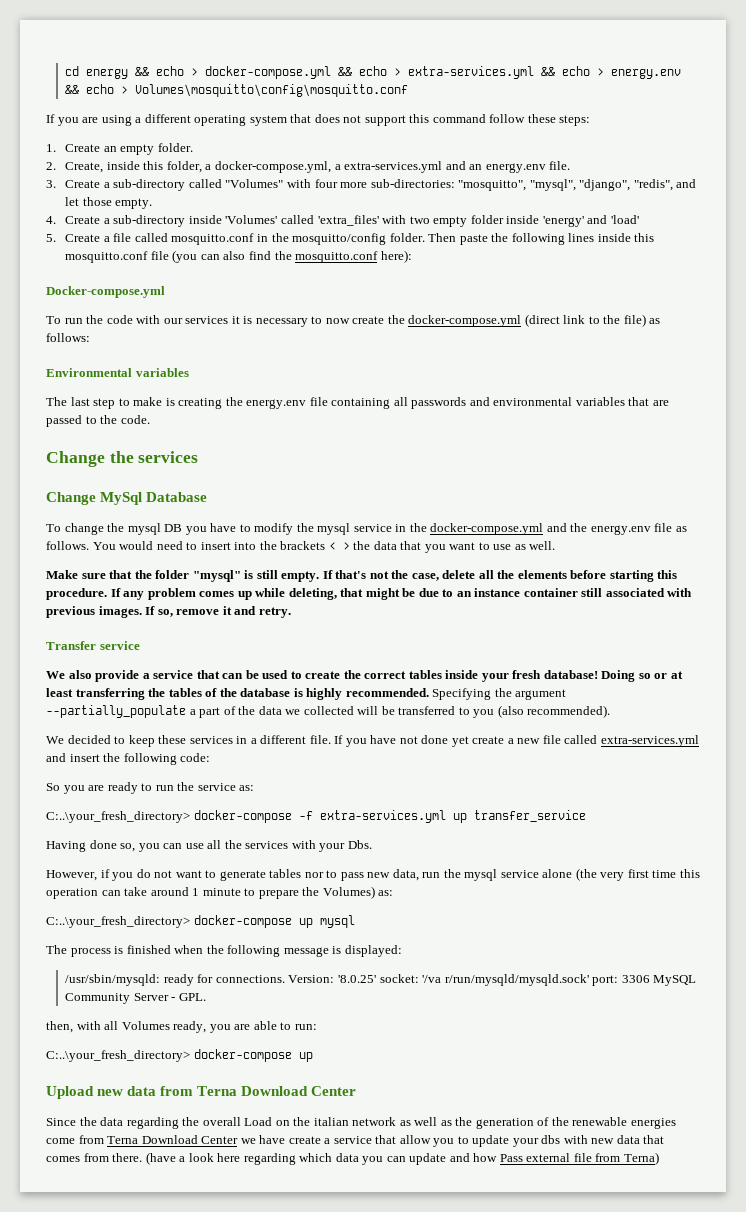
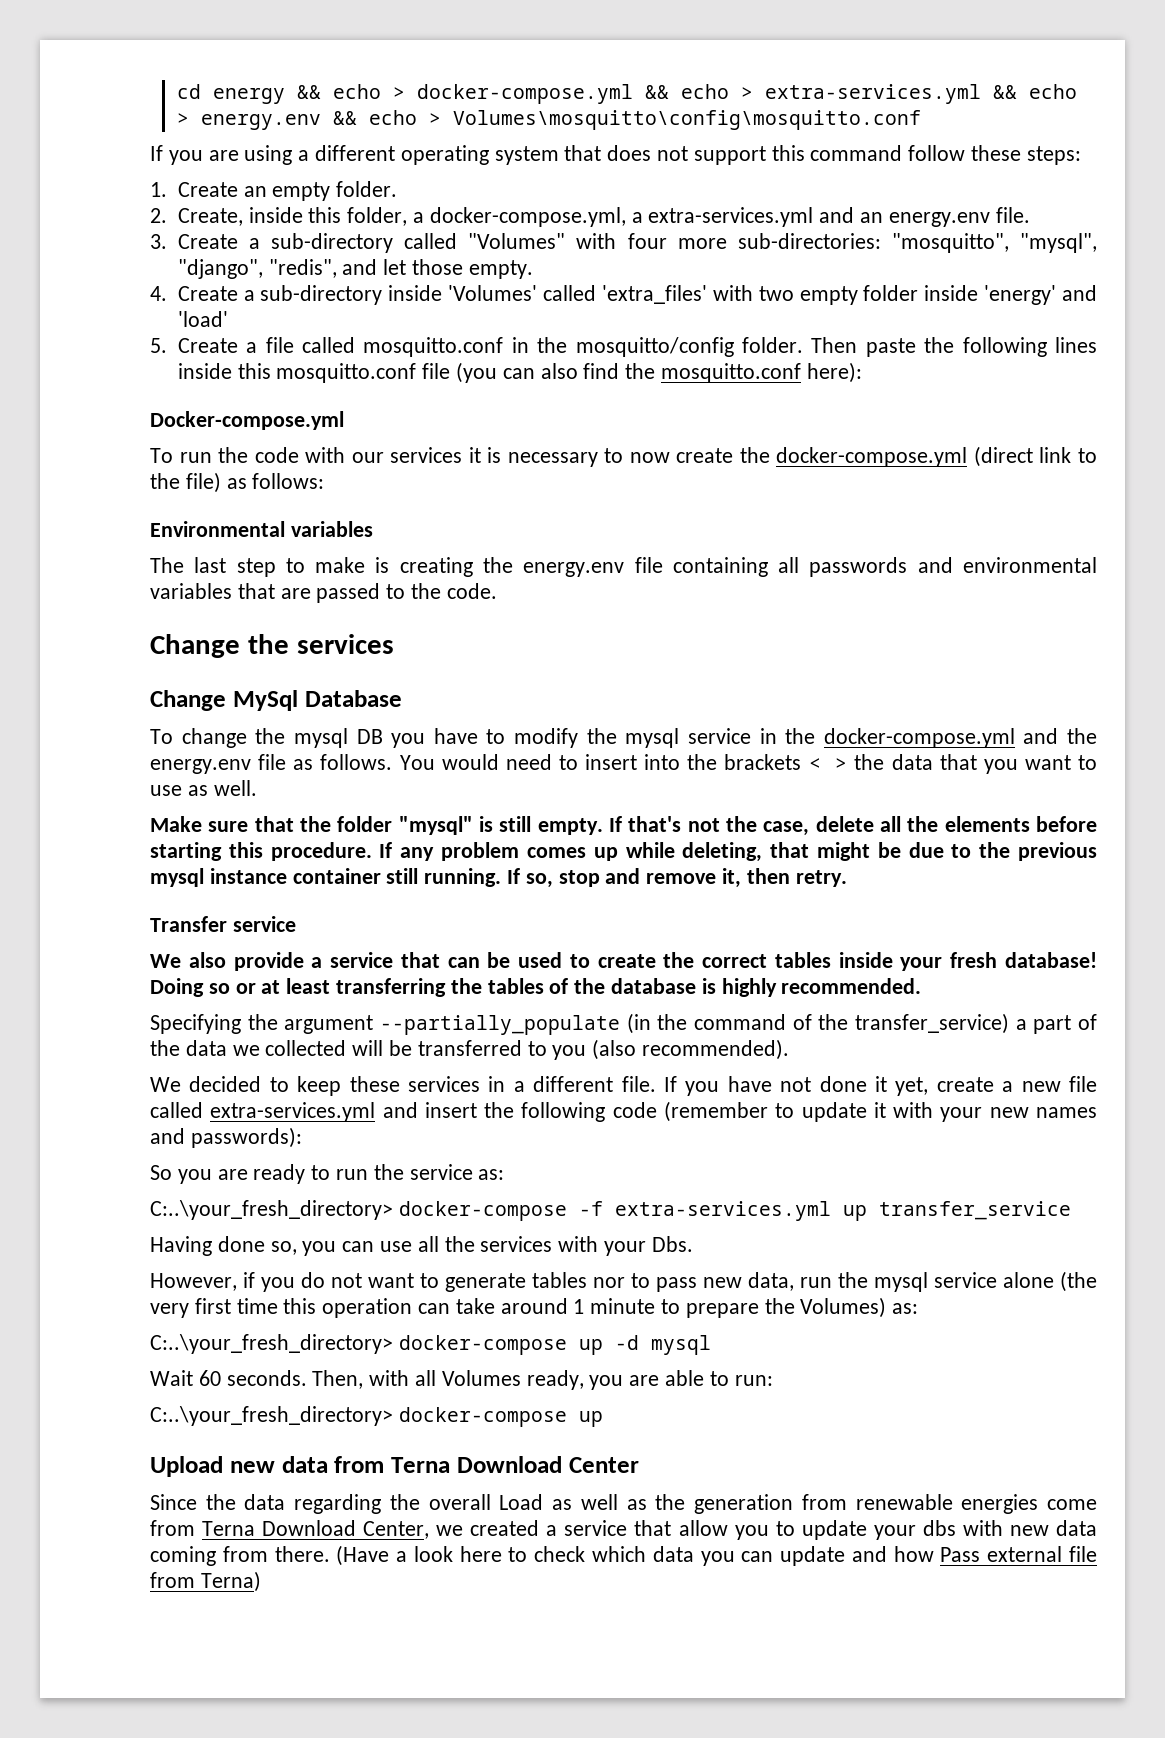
- If any problem comes up while deleting, that might be due to an instance container still associated with previous images. If so, remove it and retry.
+ If any problem comes up while deleting, that might be due to the previous mysql instance container still running. If so, stop and remove it, then retry.
- Doing so or at least transferring the tables of the database is highly recommended. Specifying the argument --partially_populate a part of the data we collected will be transferred to you (also recommended).
+ Doing so or at least transferring the tables of the database is highly recommended.
+ Specifying the argument --partially_populate (in the command of the transfer_service) a part of the data we collected will be transferred to you (also recommended).
- If you have not done yet create a new file called extra-services.yml and insert the following code:
+ If you have not done it yet, create a new file called extra-services.yml and insert the following code (remember to update it with your new names and passwords):
- C:..\your_fresh_directory> docker-compose up mysql
+ C:..\your_fresh_directory> docker-compose up -d mysql
- The process is finished when the following message is displayed:
- /usr/sbin/mysqld: ready for connections. Version: '8.0.25' socket: '/va r/run/mysqld/mysqld.sock' port: 3306 MySQL Community Server - GPL.
- then, with all Volumes ready, you are able to run:
+ Wait 60 seconds. Then, with all Volumes ready, you are able to run:
- Since the data regarding the overall Load on the italian network as well as the generation of the renewable energies come from Terna Download Center we have create a service that allow you to update your dbs with new data that comes from there.
+ Since the data regarding the overall Load as well as the generation from renewable energies come from Terna Download Center, we created a service that allow you to update your dbs with new data coming from there.
- (have a look here regarding which data you can update and how Pass external file from Terna)
+ (Have a look here to check which data you can update and how Pass external file from Terna)

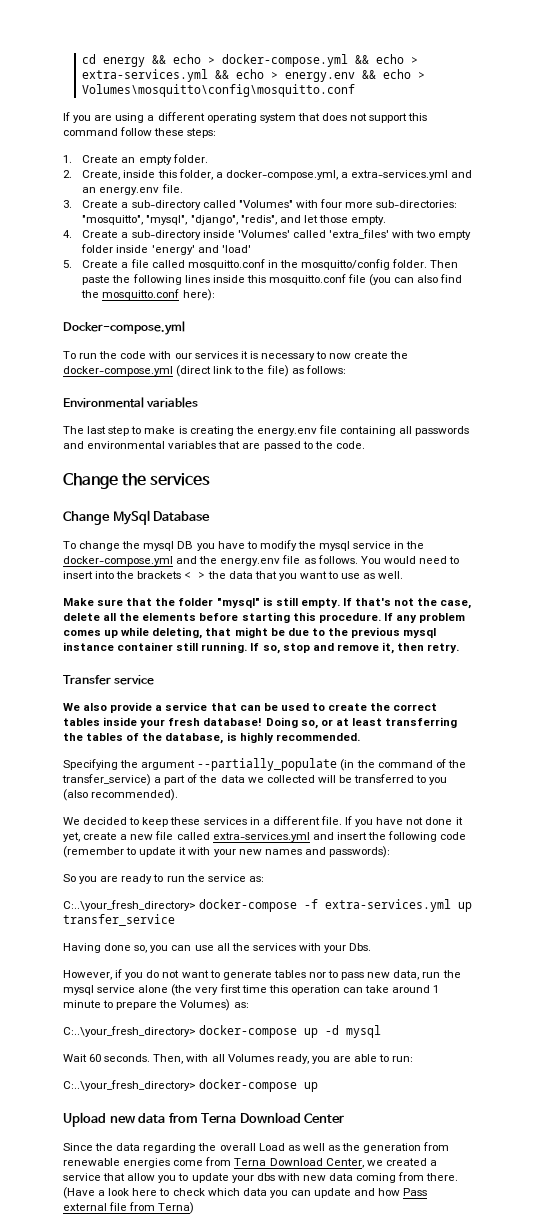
- Doing so or at least transferring the tables of the database is highly recommended.
+ Doing so, or at least transferring the tables of the database, is highly recommended.

